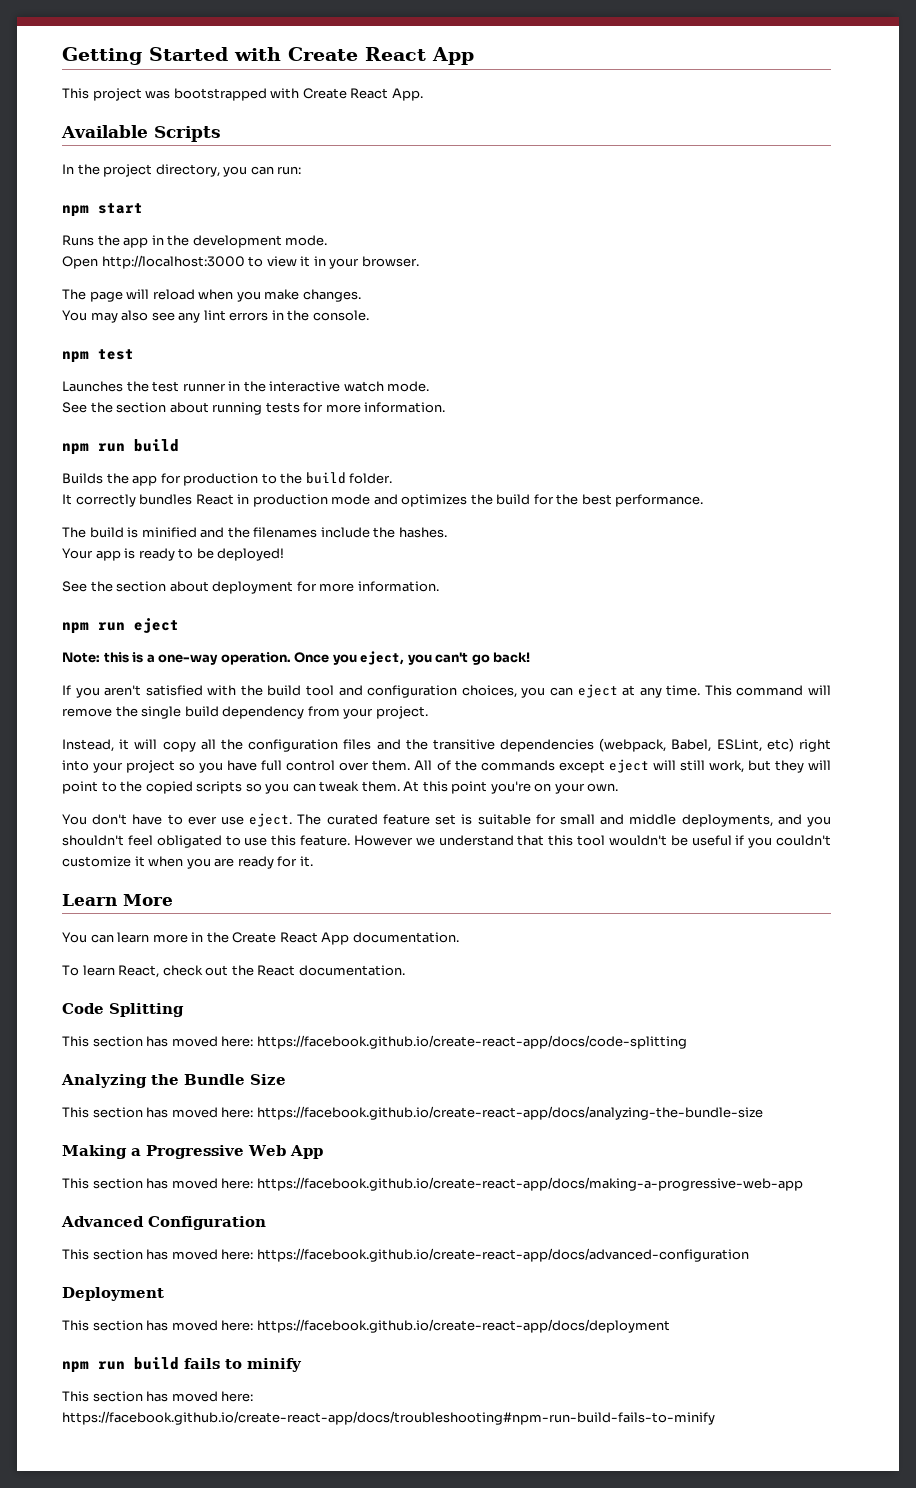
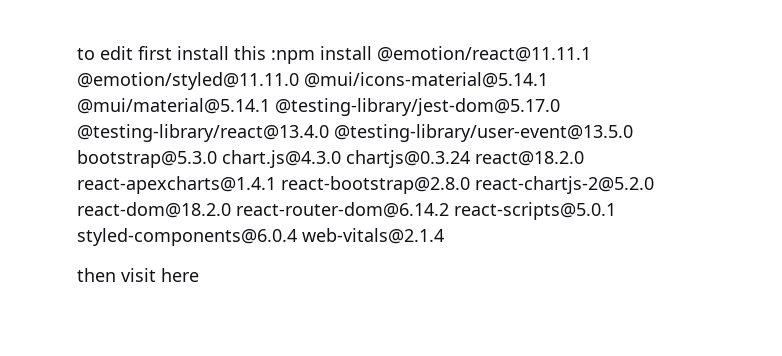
- Getting Started with Create React App
- This project was bootstrapped with Create React App.
- Available Scripts
- In the project directory, you can run:
- npm start
- Runs the app in the development mode.
- Open http://localhost:3000 to view it in your browser.
- The page will reload when you make changes.
- You may also see any lint errors in the console.
- npm test
- Launches the test runner in the interactive watch mode.
- See the section about running tests for more information.
- npm run build
- Builds the app for production to the build folder.
- It correctly bundles React in production mode and optimizes the build for the best performance.
- The build is minified and the filenames include the hashes.
- Your app is ready to be deployed!
- See the section about deployment for more information.
- npm run eject
- Note: this is a one-way operation. Once you eject, you can't go back!
- If you aren't satisfied with the build tool and configuration choices, you can eject at any time. This command will remove the single build dependency from your project.
- Instead, it will copy all the configuration files and the transitive dependencies (webpack, Babel, ESLint, etc) right into your project so you have full control over them. All of the commands except eject will still work, but they will point to the copied scripts so you can tweak them. At this point you're on your own.
- You don't have to ever use eject. The curated feature set is suitable for small and middle deployments, and you shouldn't feel obligated to use this feature. However we understand that this tool wouldn't be useful if you couldn't customize it when you are ready for it.
- Learn More
- You can learn more in the Create React App documentation.
- To learn React, check out the React documentation.
- Code Splitting
- This section has moved here: https://facebook.github.io/create-react-app/docs/code-splitting
- Analyzing the Bundle Size
- This section has moved here: https://facebook.github.io/create-react-app/docs/analyzing-the-bundle-size
- Making a Progressive Web App
- This section has moved here: https://facebook.github.io/create-react-app/docs/making-a-progressive-web-app
- Advanced Configuration
- This section has moved here: https://facebook.github.io/create-react-app/docs/advanced-configuration
- Deployment
- This section has moved here: https://facebook.github.io/create-react-app/docs/deployment
- npm run build fails to minify
- This section has moved here: https://facebook.github.io/create-react-app/docs/troubleshooting#npm-run-build-fails-to-minify
+ to edit first install this :npm install @emotion/react@11.11.1 @emotion/styled@11.11.0 @mui/icons-material@5.14.1 @mui/material@5.14.1 @testing-library/jest-dom@5.17.0 @testing-library/react@13.4.0 @testing-library/user-event@13.5.0 bootstrap@5.3.0 chart.js@4.3.0 chartjs@0.3.24 react@18.2.0 react-apexcharts@1.4.1 react-bootstrap@2.8.0 react-chartjs-2@5.2.0 react-dom@18.2.0 react-router-dom@6.14.2 react-scripts@5.0.1 styled-components@6.0.4 web-vitals@2.1.4
+ then visit here

